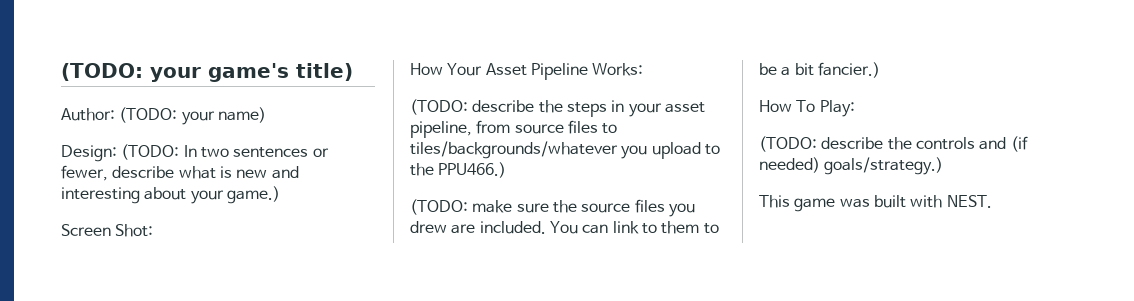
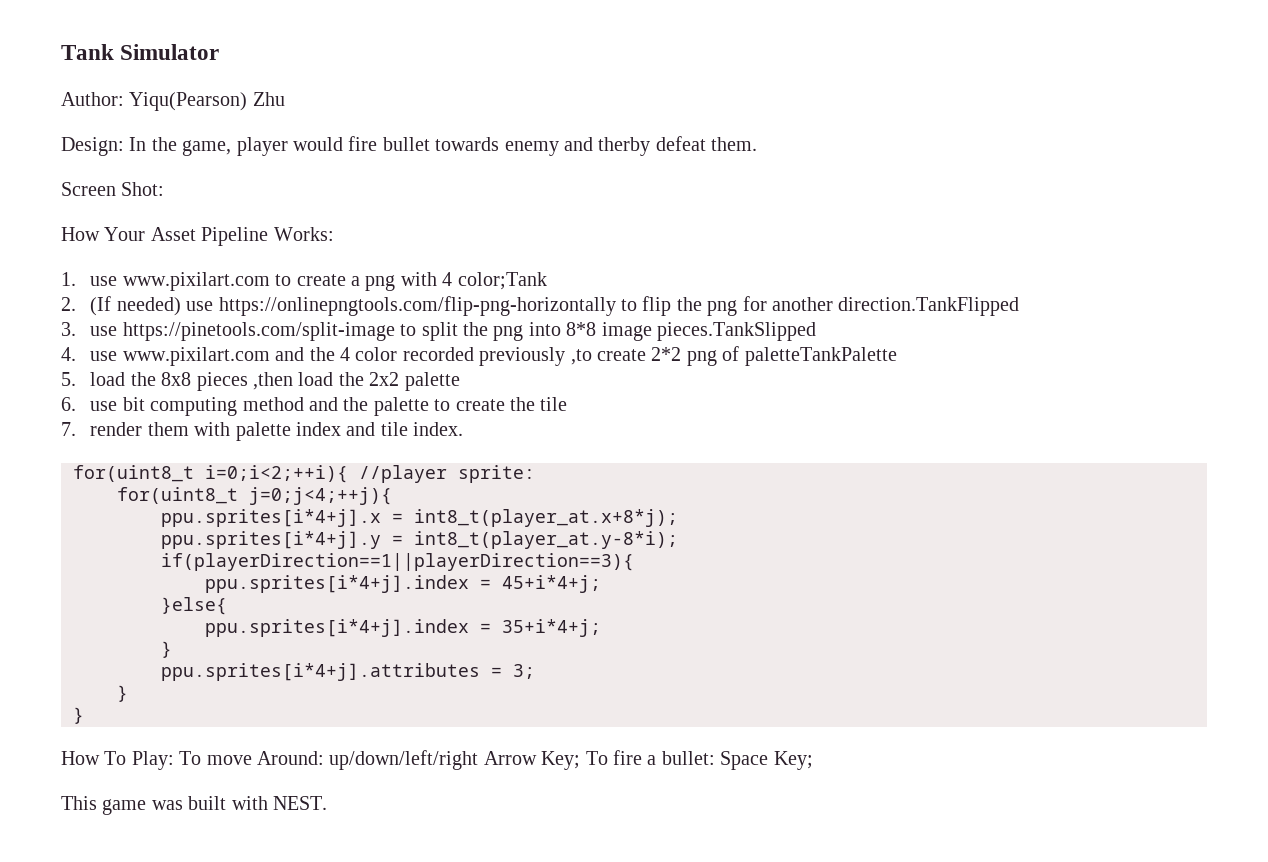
- (TODO: your game's title)
- Author: (TODO: your name)
- Design: (TODO: In two sentences or fewer, describe what is new and interesting about your game.)
+ Tank Simulator
+ Author: Yiqu(Pearson) Zhu
+ Design: In the game, player would fire bullet towards enemy and therby defeat them.
- (TODO: describe the steps in your asset pipeline, from source files to tiles/backgrounds/whatever you upload to the PPU466.)
- (TODO: make sure the source files you drew are included. You can link to them to be a bit fancier.)
- How To Play:
- (TODO: describe the controls and (if needed) goals/strategy.)
+ 1. use www.pixilart.com to create a png with 4 color;Tank
+ 2. (If needed) use https://onlinepngtools.com/flip-png-horizontally to flip the png for another direction.TankFlipped
+ 3. use https://pinetools.com/split-image to split the png into 8*8 image pieces.TankSlipped
+ 4. use www.pixilart.com and the 4 color recorded previously ,to create 2*2 png of paletteTankPalette
+ 5. load the 8x8 pieces ,then load the 2x2 palette
+ 6. use bit computing method and the palette to create the tile
+ 7. render them with palette index and tile index.
+ for(uint8_t i=0;i<2;++i){ //player sprite:
+ for(uint8_t j=0;j<4;++j){
+ ppu.sprites[i*4+j].x = int8_t(player_at.x+8*j);
+ ppu.sprites[i*4+j].y = int8_t(player_at.y-8*i);
+ if(playerDirection==1||playerDirection==3){
+ ppu.sprites[i*4+j].index = 45+i*4+j;
+ }else{
+ ppu.sprites[i*4+j].index = 35+i*4+j;
+ }
+ ppu.sprites[i*4+j].attributes = 3;
+ }
+ }
+ How To Play: To move Around: up/down/left/right Arrow Key; To fire a bullet: Space Key;

